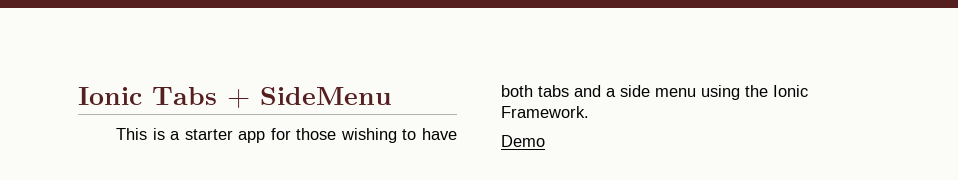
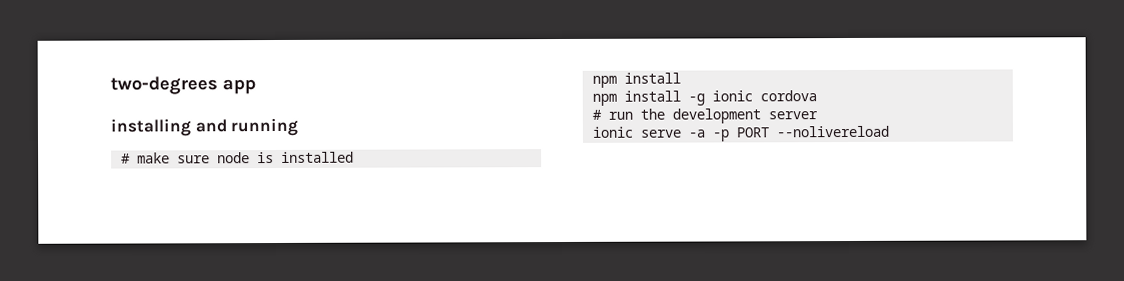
- Ionic Tabs + SideMenu
- This is a starter app for those wishing to have both tabs and a side menu using the Ionic Framework.
- Demo
+ two-degrees app
+ installing and running
+ # make sure node is installed
+ npm install
+ npm install -g ionic cordova
+ # run the development server
+ ionic serve -a -p PORT --nolivereload

